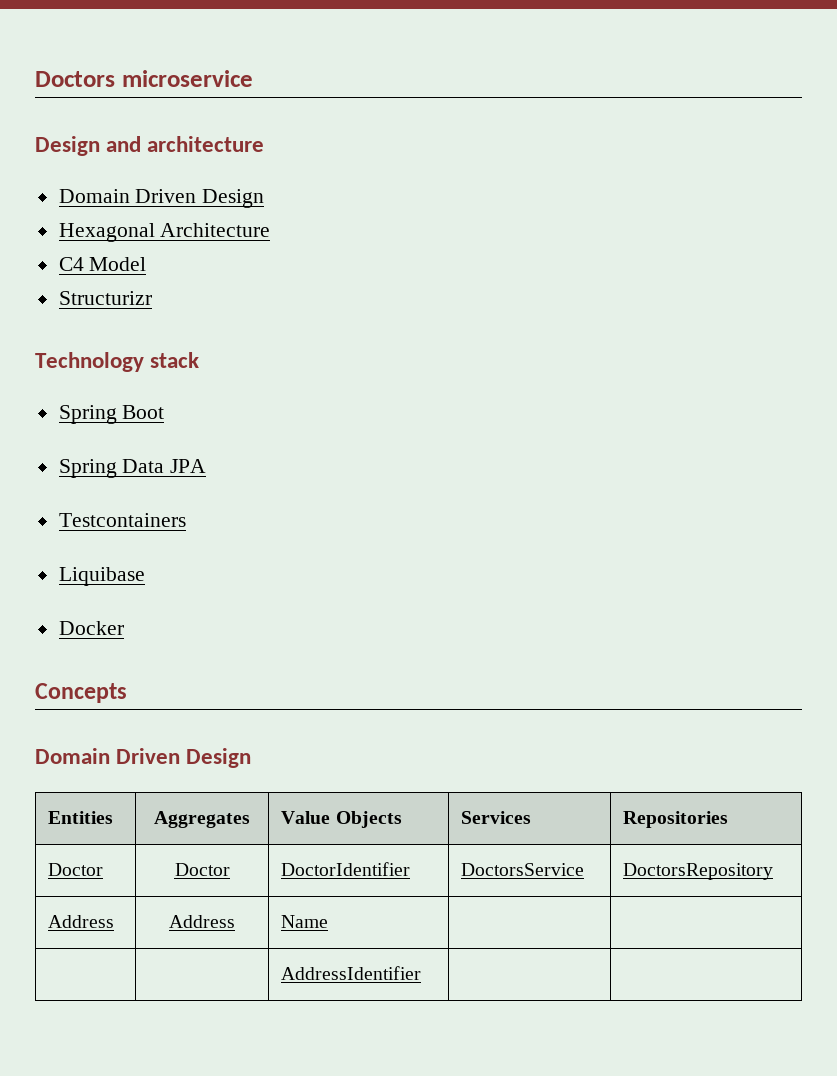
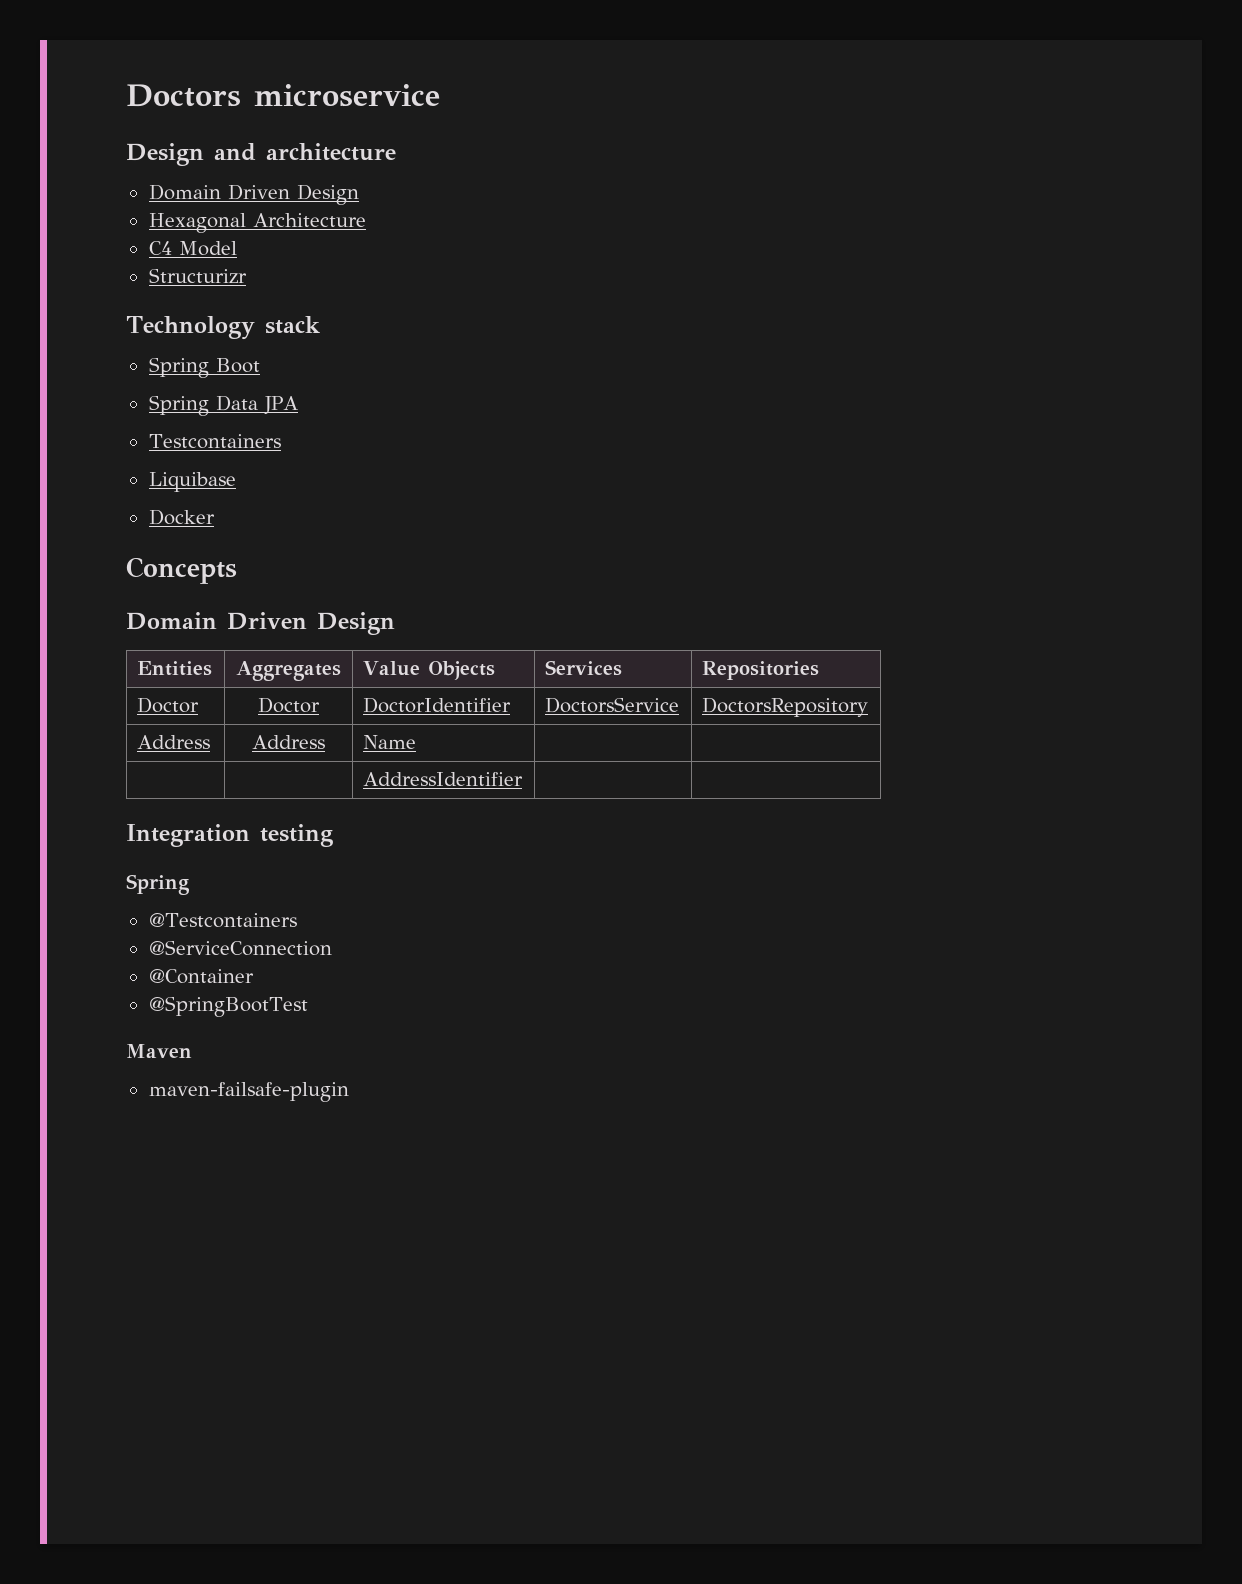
+ Integration testing
+ Spring
+ @Testcontainers
+ @ServiceConnection
+ @Container
+ @SpringBootTest
+ Maven
+ maven-failsafe-plugin

